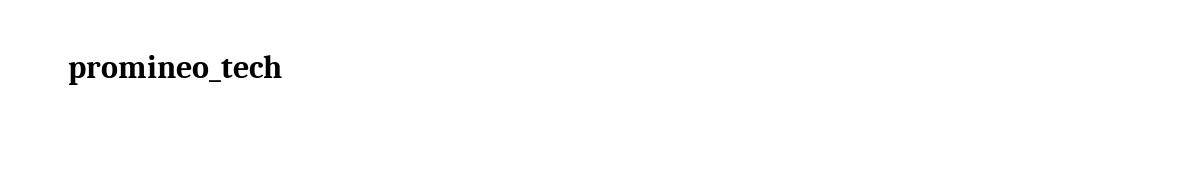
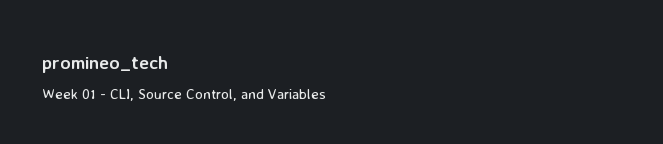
+ Week 01 - CLI, Source Control, and Variables

